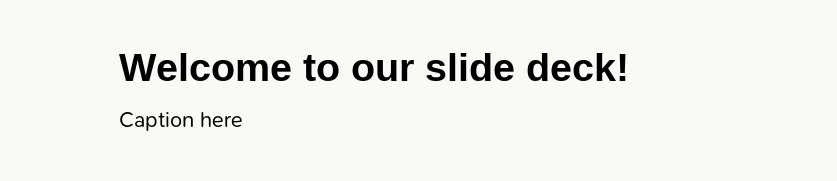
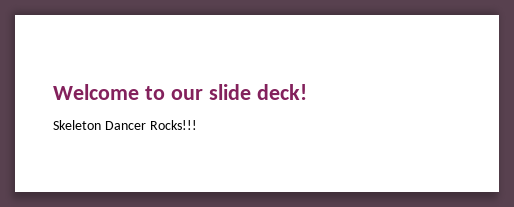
- Caption here
+ Skeleton Dancer Rocks!!!

